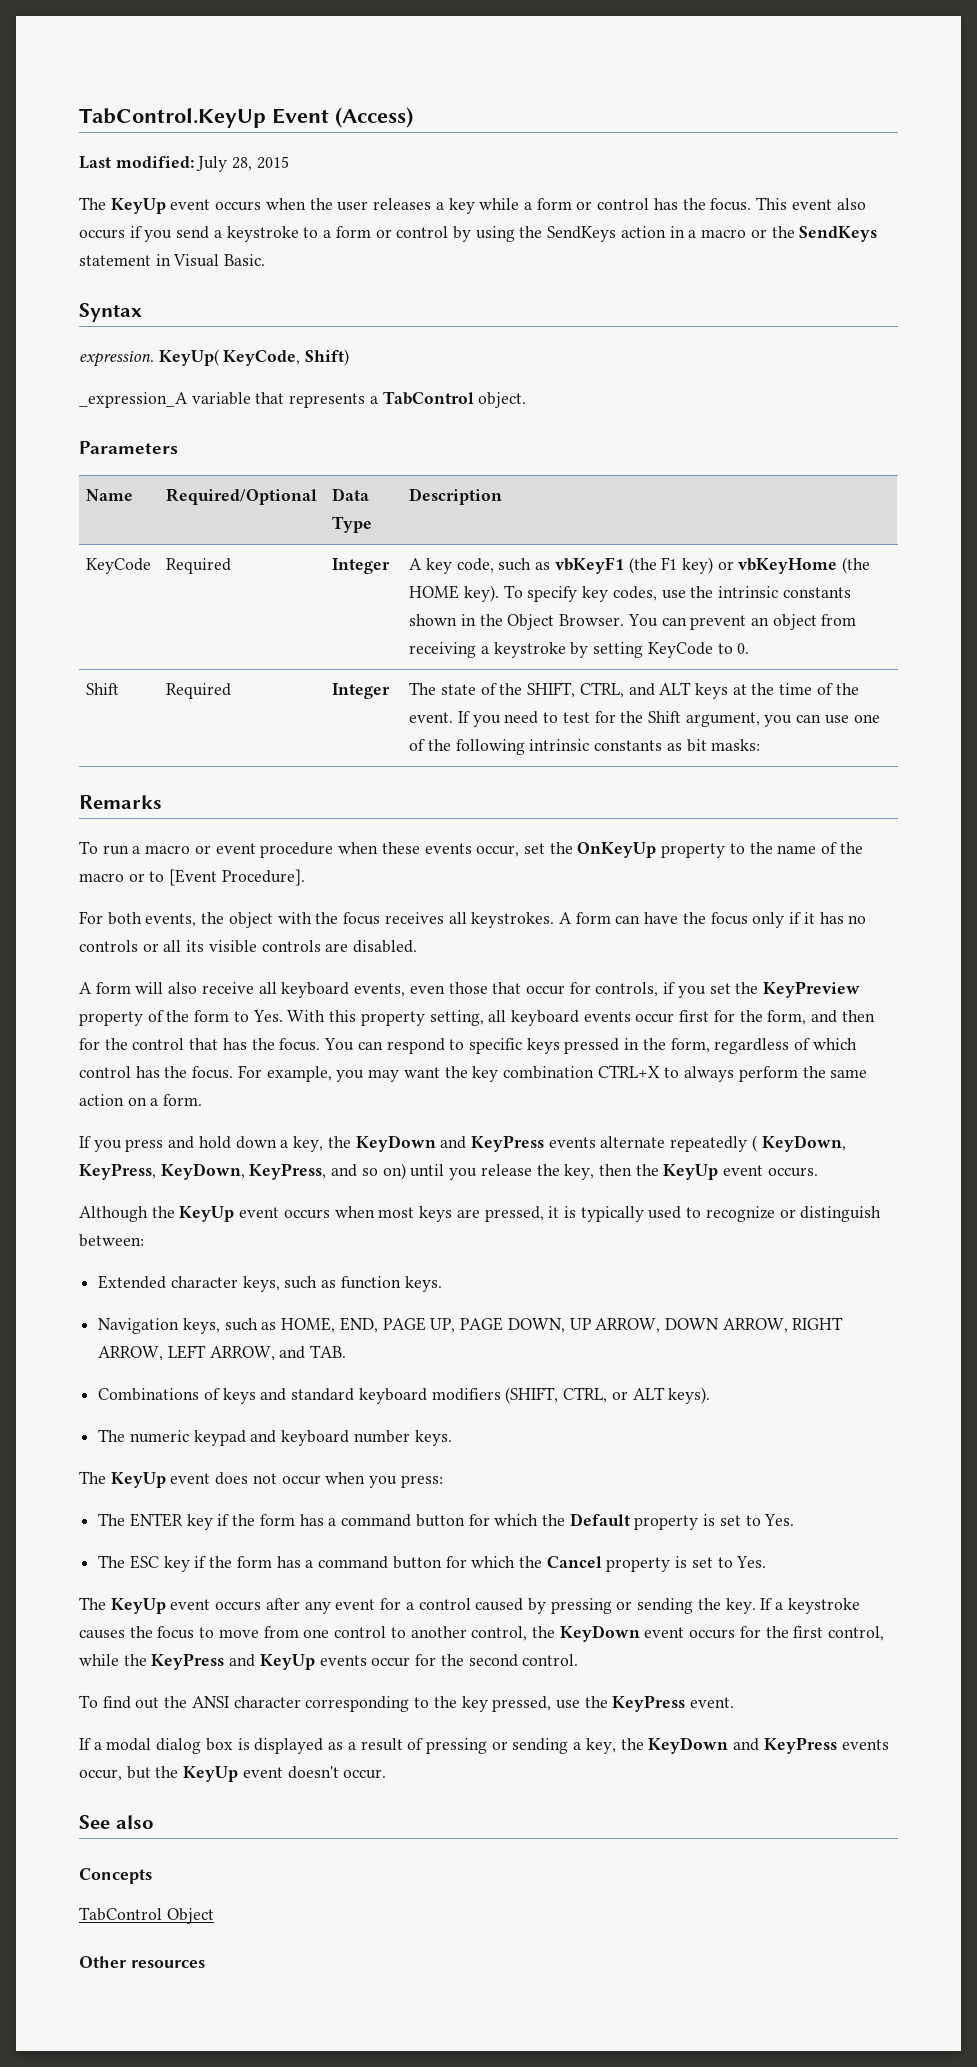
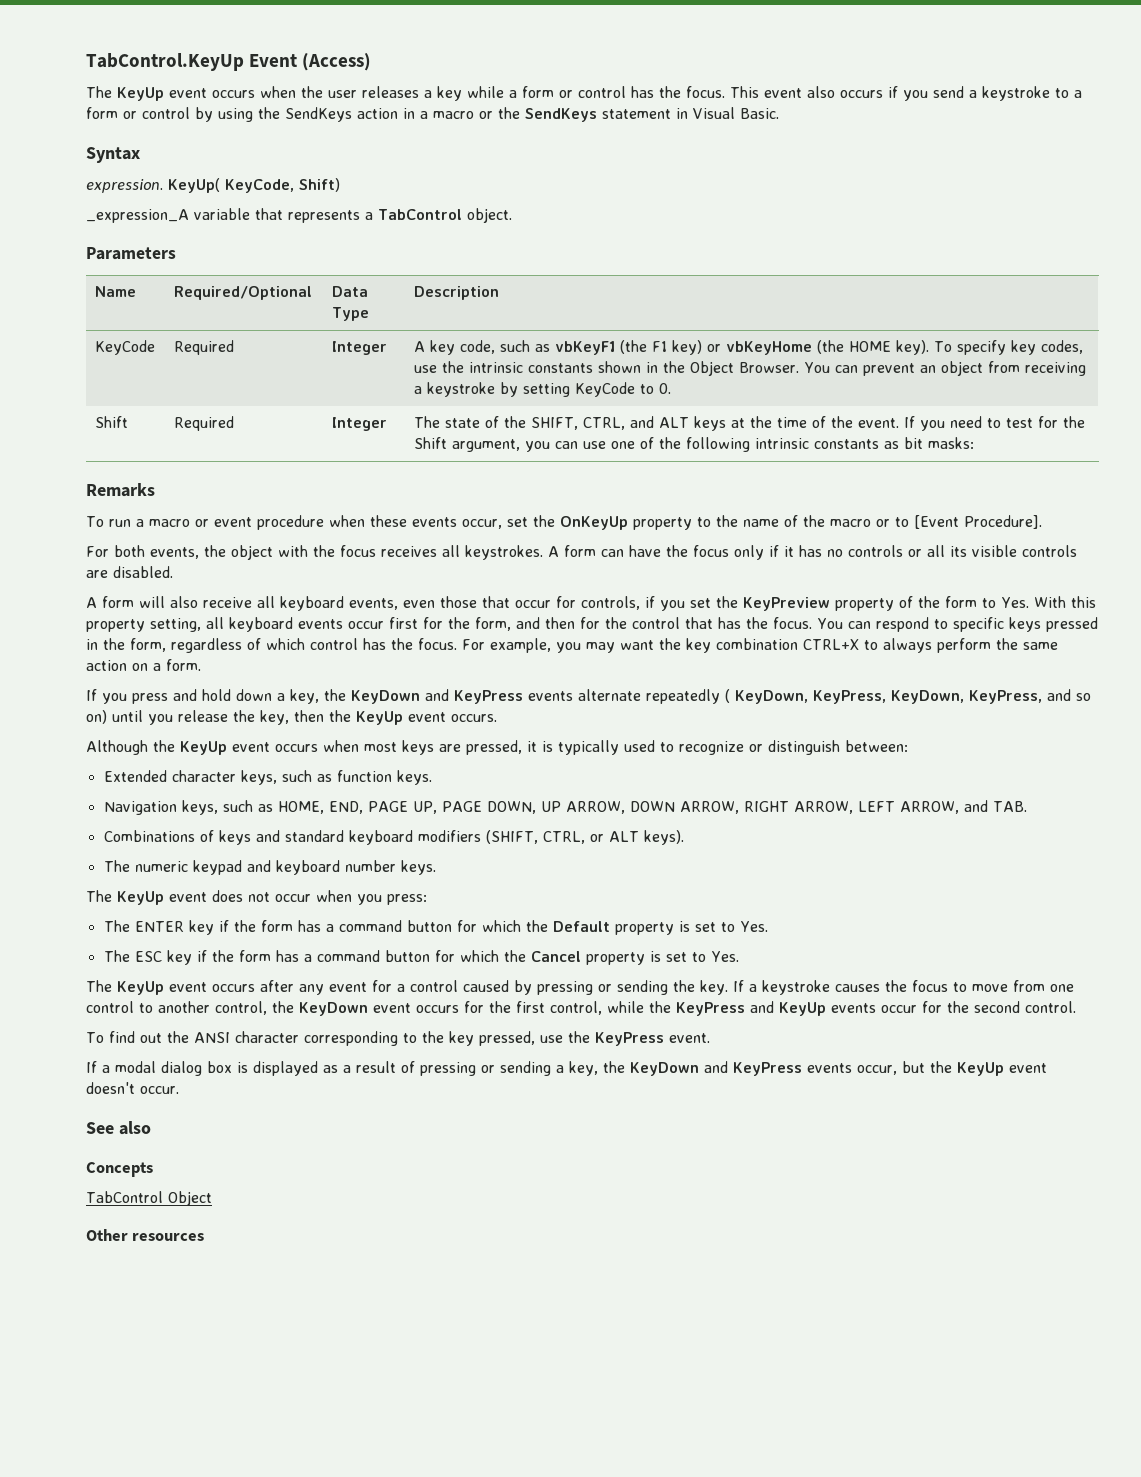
- Last modified: July 28, 2015

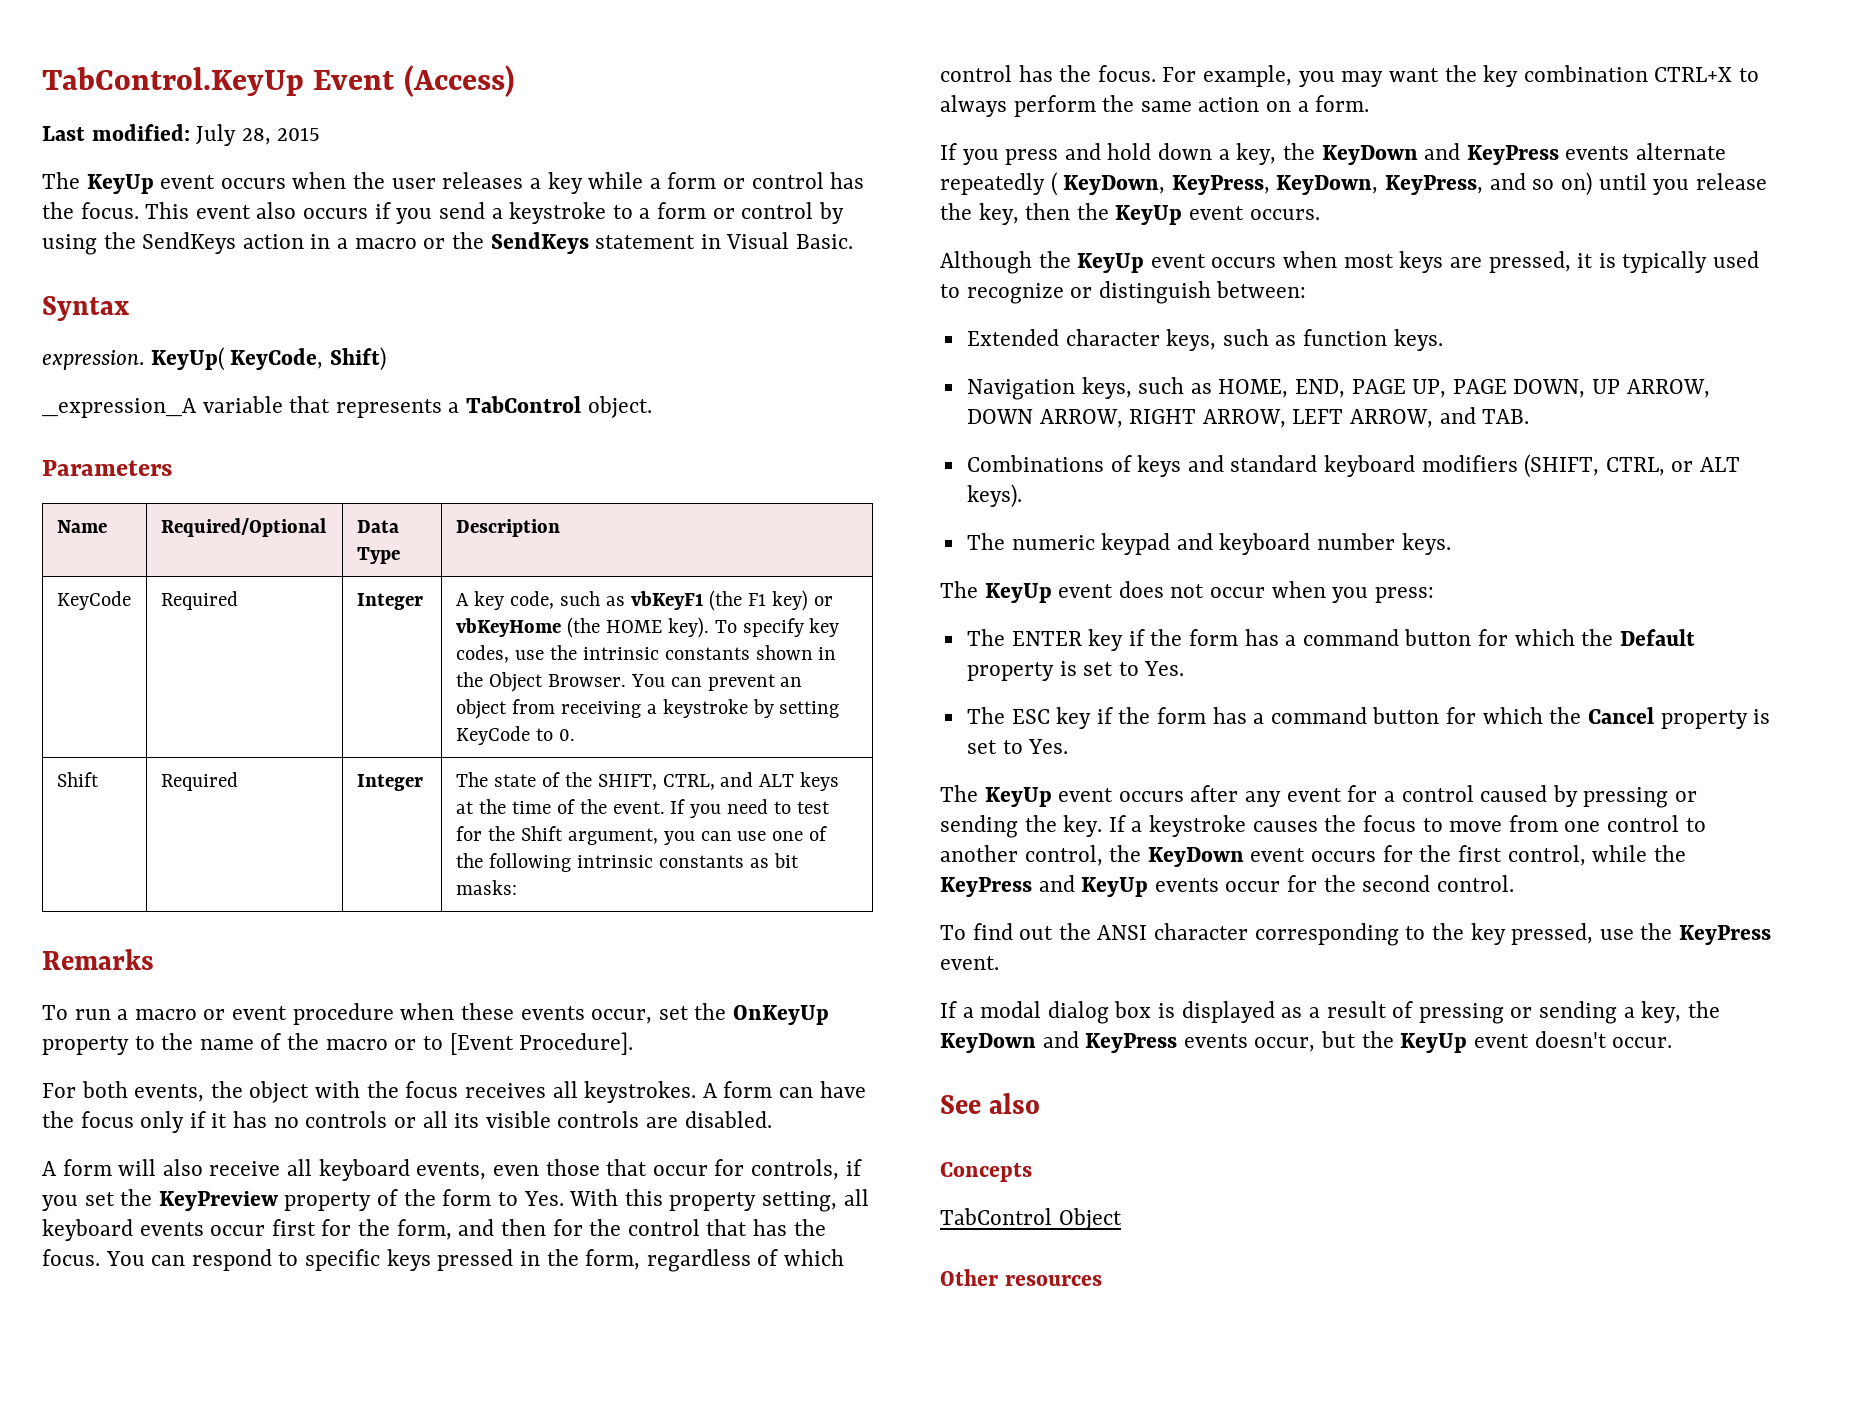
+ Last modified: July 28, 2015

